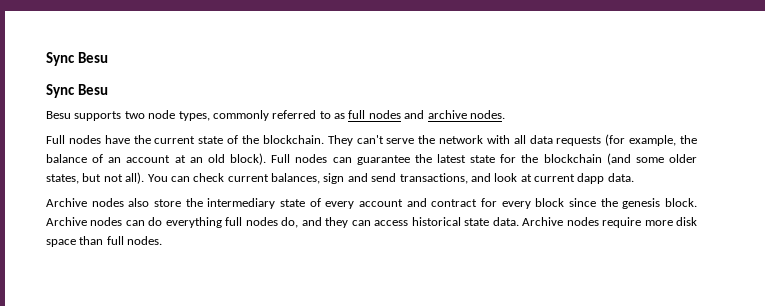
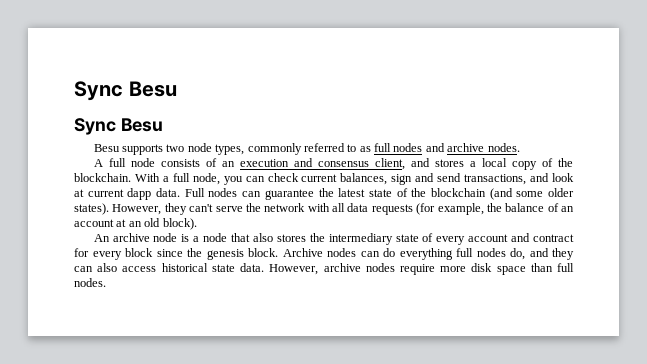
- Full nodes have the current state of the blockchain. They can't serve the network with all data requests (for example, the balance of an account at an old block). Full nodes can guarantee the latest state for the blockchain (and some older states, but not all). You can check current balances, sign and send transactions, and look at current dapp data.
- Archive nodes also store the intermediary state of every account and contract for every block since the genesis block.
+ A full node consists of an execution and consensus client, and stores a local copy of the blockchain. With a full node, you can check current balances, sign and send transactions, and look at current dapp data. Full nodes can guarantee the latest state of the blockchain (and some older states). However, they can't serve the network with all data requests (for example, the balance of an account at an old block).
+ An archive node is a node that also stores the intermediary state of every account and contract for every block since the genesis block.
- Archive nodes can do everything full nodes do, and they can access historical state data.
+ Archive nodes can do everything full nodes do, and they can also access historical state data.
- Archive nodes require more disk space than full nodes.
+ However, archive nodes require more disk space than full nodes.

